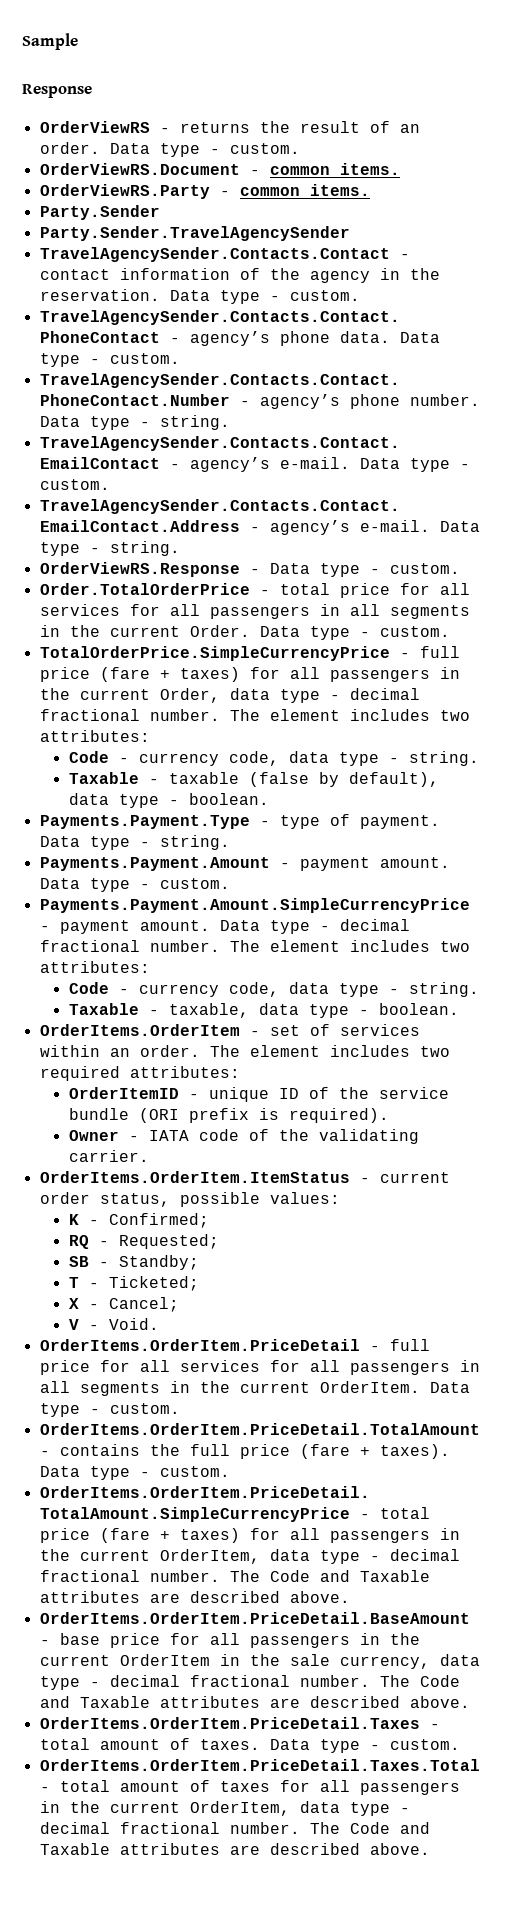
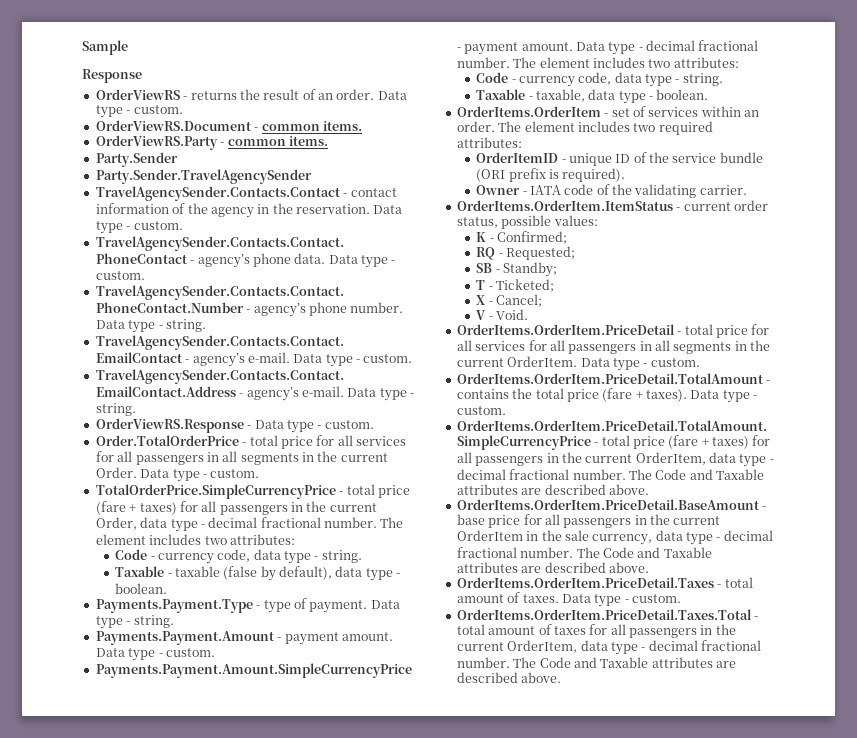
- TotalOrderPrice.SimpleCurrencyPrice - full price (fare + taxes) for all passengers in the current Order, data type - decimal fractional number.
+ TotalOrderPrice.SimpleCurrencyPrice - total price (fare + taxes) for all passengers in the current Order, data type - decimal fractional number.
- OrderItems.OrderItem.PriceDetail - full price for all services for all passengers in all segments in the current OrderItem.
+ OrderItems.OrderItem.PriceDetail - total price for all services for all passengers in all segments in the current OrderItem.
- OrderItems.OrderItem.PriceDetail.TotalAmount - contains the full price (fare + taxes).
+ OrderItems.OrderItem.PriceDetail.TotalAmount - contains the total price (fare + taxes).

